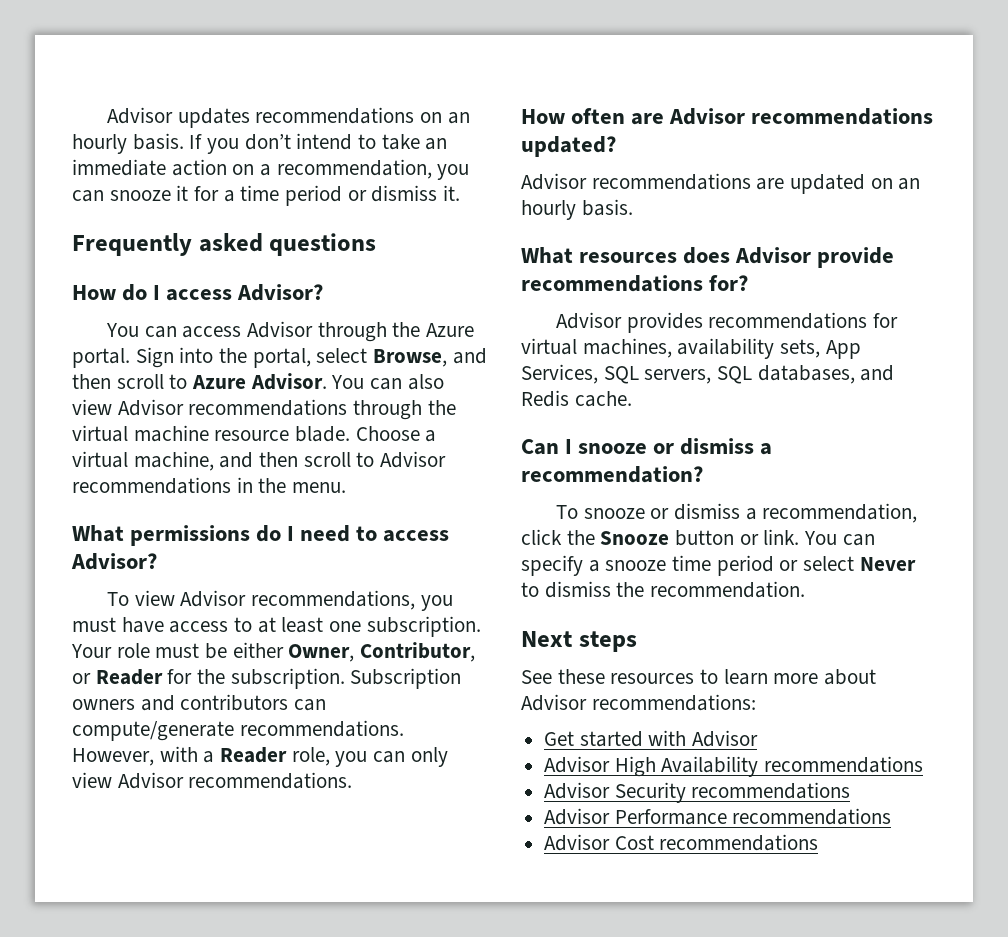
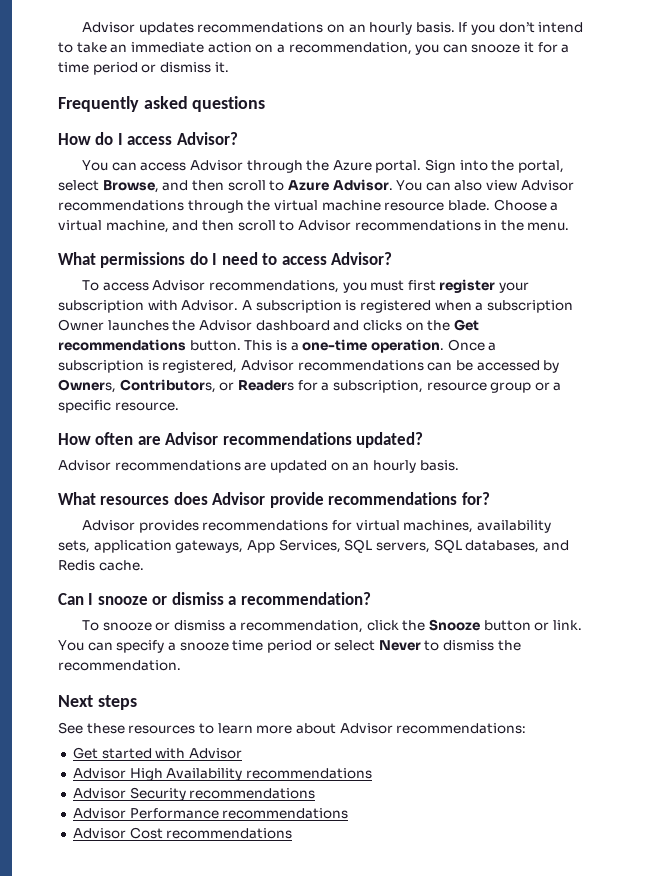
- To view Advisor recommendations, you must have access to at least one subscription. Your role must be either Owner, Contributor, or Reader for the subscription. Subscription owners and contributors can compute/generate recommendations. However, with a Reader role, you can only view Advisor recommendations.
+ To access Advisor recommendations, you must first register your subscription with Advisor. A subscription is registered when a subscription Owner launches the Advisor dashboard and clicks on the Get recommendations button. This is a one-time operation. Once a subscription is registered, Advisor recommendations can be accessed by Owners, Contributors, or Readers for a subscription, resource group or a specific resource.
- Advisor provides recommendations for virtual machines, availability sets, App Services, SQL servers, SQL databases, and Redis cache.
+ Advisor provides recommendations for virtual machines, availability sets, application gateways, App Services, SQL servers, SQL databases, and Redis cache.

